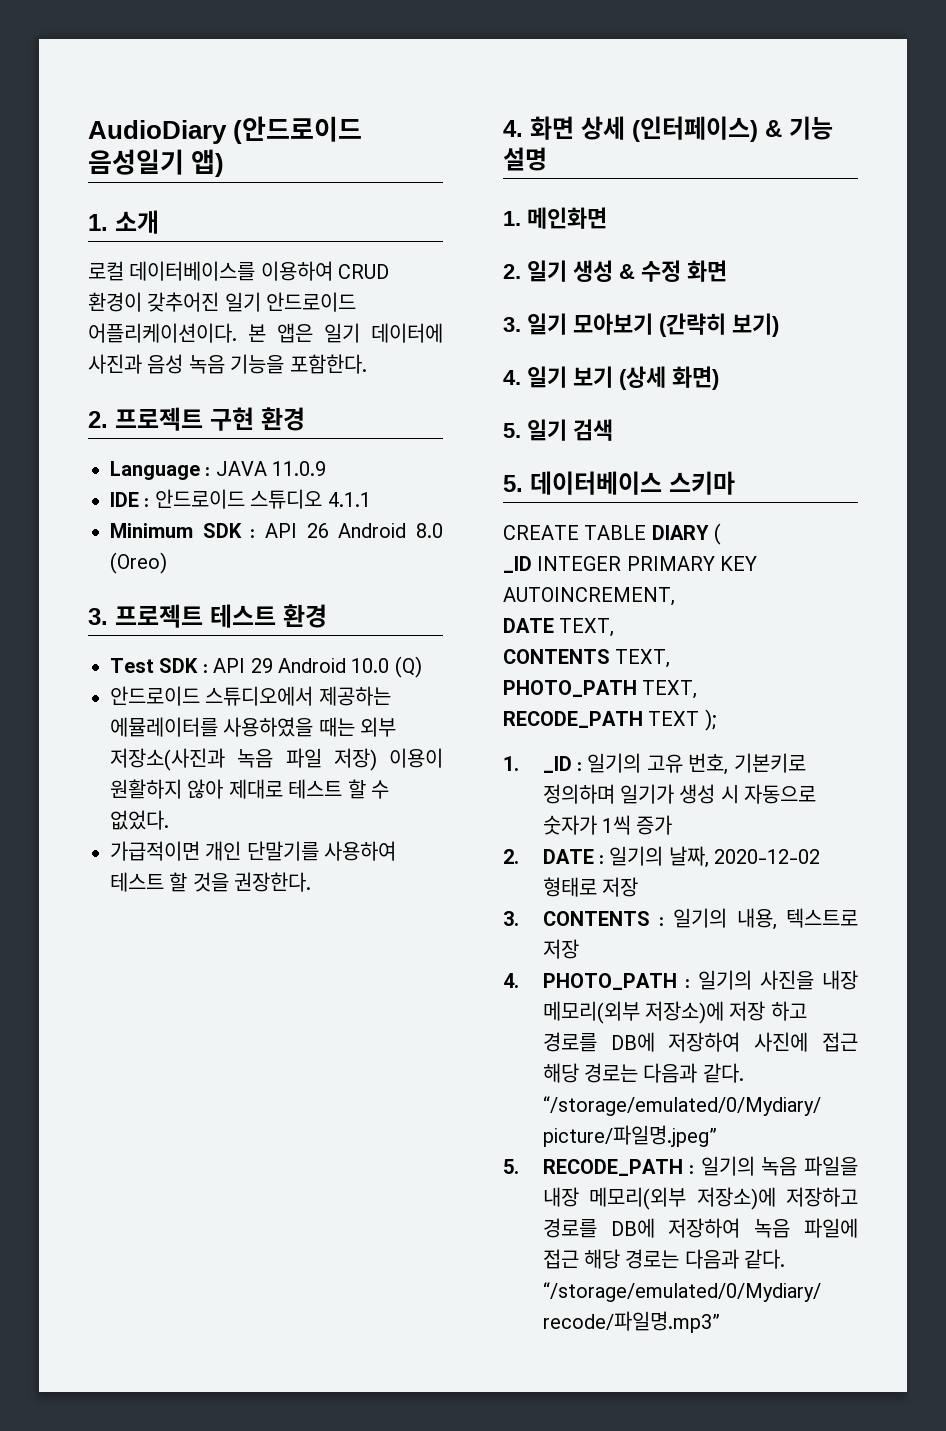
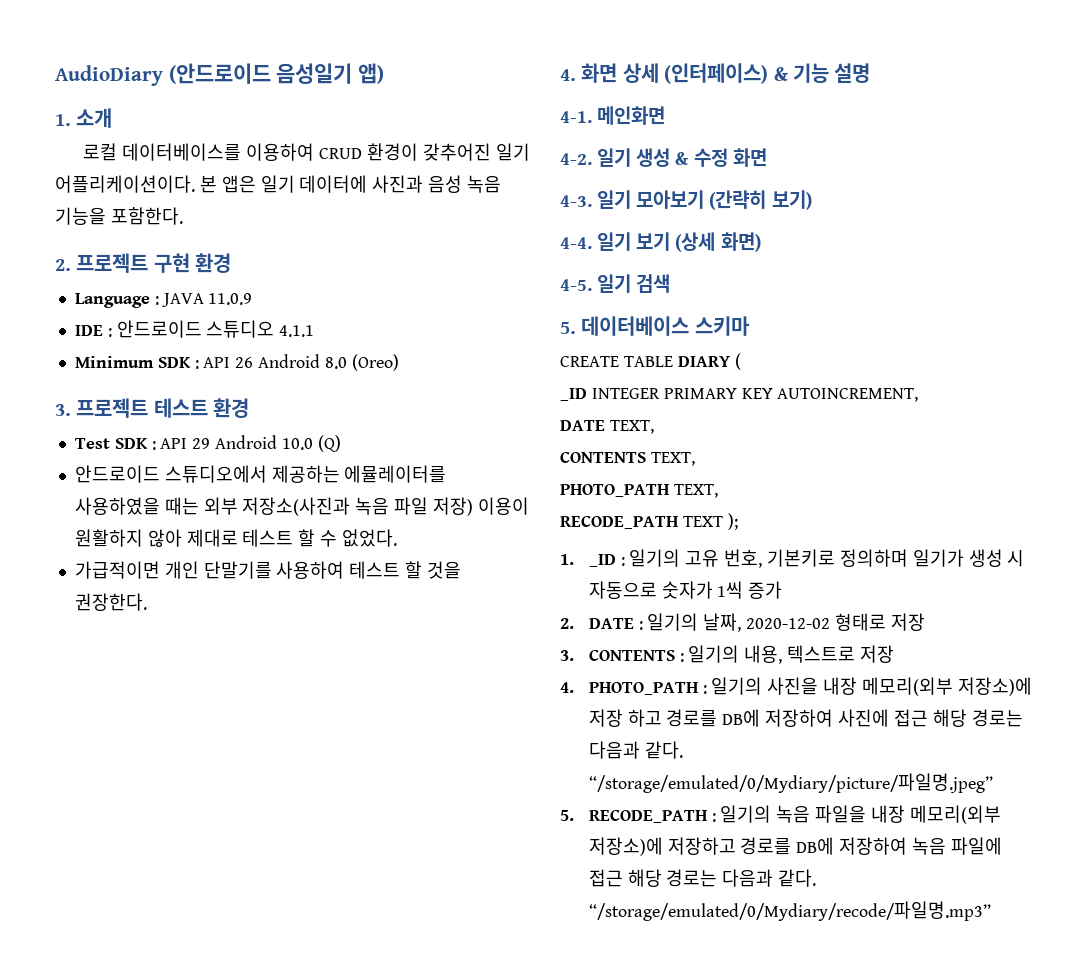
- 로컬 데이터베이스를 이용하여 CRUD 환경이 갖추어진 일기 안드로이드 어플리케이션이다.
+ 로컬 데이터베이스를 이용하여 CRUD 환경이 갖추어진 일기 어플리케이션이다.
- 1. 메인화면
+ 4-1. 메인화면
- 2. 일기 생성 & 수정 화면
+ 4-2. 일기 생성 & 수정 화면
- 3. 일기 모아보기 (간략히 보기)
+ 4-3. 일기 모아보기 (간략히 보기)
- 4. 일기 보기 (상세 화면)
+ 4-4. 일기 보기 (상세 화면)
- 5. 일기 검색
+ 4-5. 일기 검색

